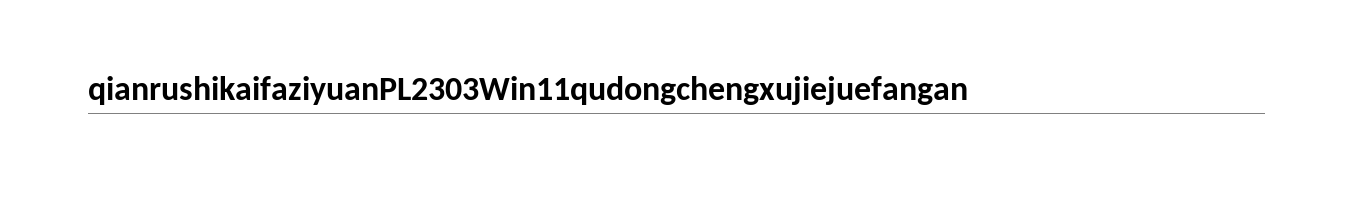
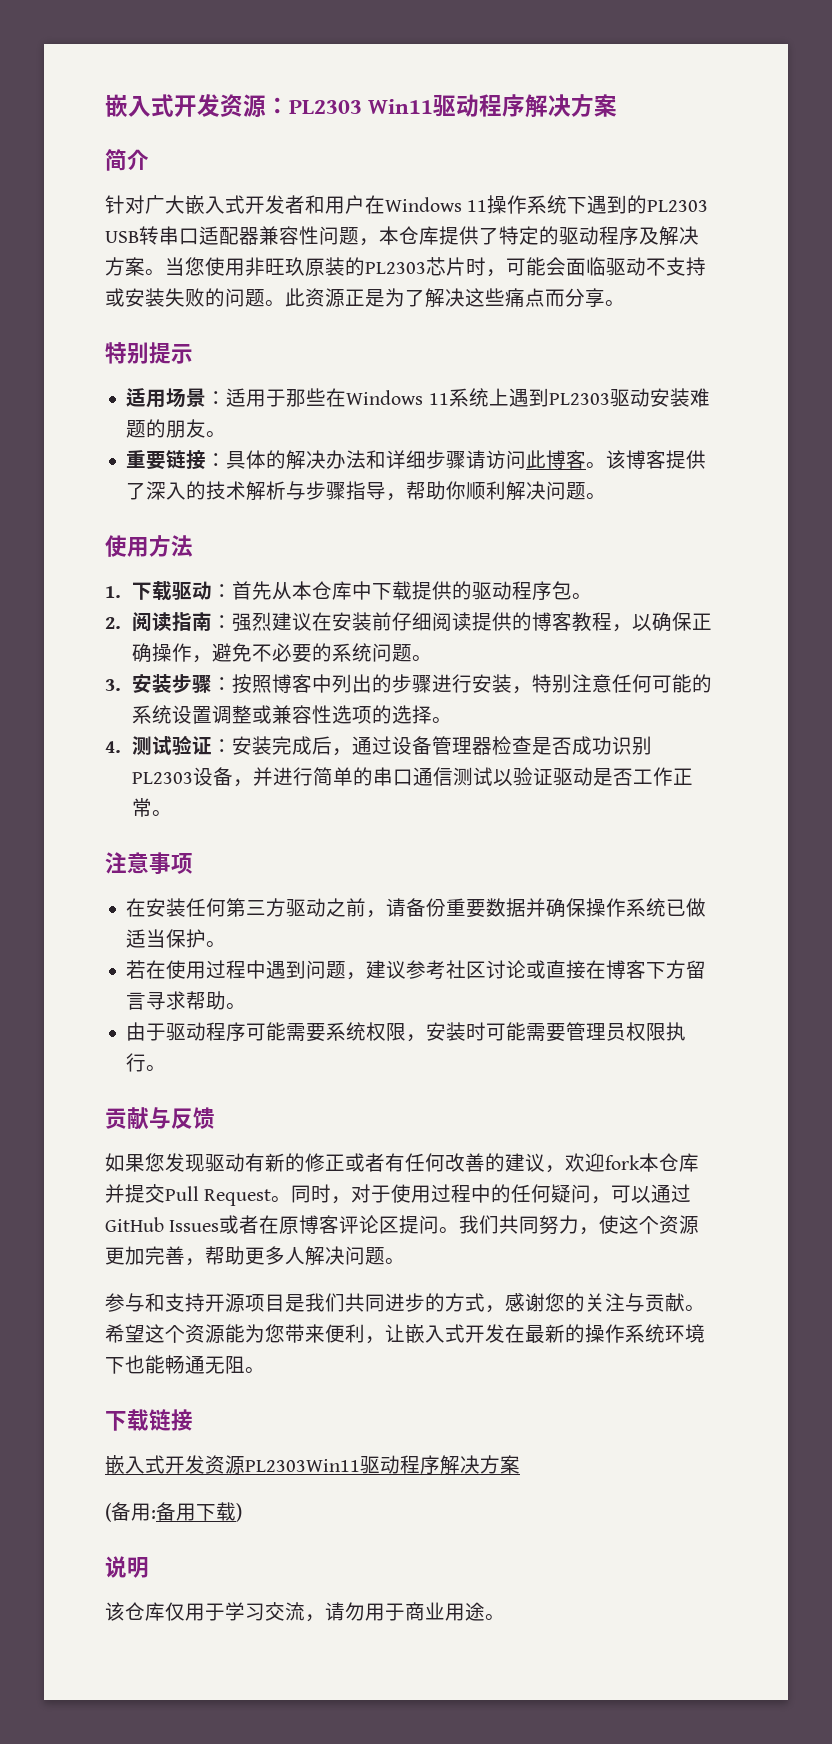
- qianrushikaifaziyuanPL2303Win11qudongchengxujiejuefangan
+ 嵌入式开发资源：PL2303 Win11驱动程序解决方案
+ 简介
+ 针对广大嵌入式开发者和用户在Windows 11操作系统下遇到的PL2303 USB转串口适配器兼容性问题，本仓库提供了特定的驱动程序及解决方案。当您使用非旺玖原装的PL2303芯片时，可能会面临驱动不支持或安装失败的问题。此资源正是为了解决这些痛点而分享。
+ 特别提示
+ 适用场景：适用于那些在Windows 11系统上遇到PL2303驱动安装难题的朋友。
+ 重要链接：具体的解决办法和详细步骤请访问此博客。该博客提供了深入的技术解析与步骤指导，帮助你顺利解决问题。
+ 使用方法
+ 1.下载驱动：首先从本仓库中下载提供的驱动程序包。
+ 2.阅读指南：强烈建议在安装前仔细阅读提供的博客教程，以确保正确操作，避免不必要的系统问题。
+ 3.安装步骤：按照博客中列出的步骤进行安装，特别注意任何可能的系统设置调整或兼容性选项的选择。
+ 4.测试验证：安装完成后，通过设备管理器检查是否成功识别PL2303设备，并进行简单的串口通信测试以验证驱动是否工作正常。
+ 注意事项
+ 在安装任何第三方驱动之前，请备份重要数据并确保操作系统已做适当保护。
+ 若在使用过程中遇到问题，建议参考社区讨论或直接在博客下方留言寻求帮助。
+ 由于驱动程序可能需要系统权限，安装时可能需要管理员权限执行。
+ 贡献与反馈
+ 如果您发现驱动有新的修正或者有任何改善的建议，欢迎fork本仓库并提交Pull Request。同时，对于使用过程中的任何疑问，可以通过GitHub Issues或者在原博客评论区提问。我们共同努力，使这个资源更加完善，帮助更多人解决问题。
+ 参与和支持开源项目是我们共同进步的方式，感谢您的关注与贡献。希望这个资源能为您带来便利，让嵌入式开发在最新的操作系统环境下也能畅通无阻。
+ 下载链接
+ 嵌入式开发资源PL2303Win11驱动程序解决方案
+ (备用:备用下载)
+ 说明
+ 该仓库仅用于学习交流，请勿用于商业用途。

